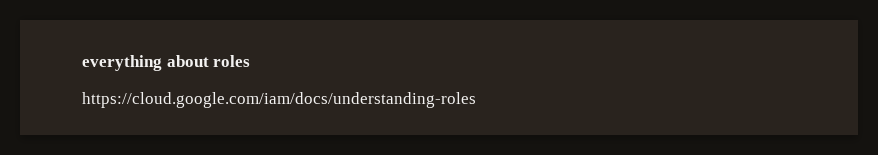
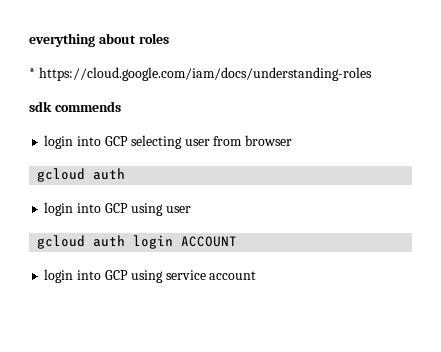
- https://cloud.google.com/iam/docs/understanding-roles
+ * https://cloud.google.com/iam/docs/understanding-roles
+ sdk commends
+ login into GCP selecting user from browser
+ gcloud auth
+ login into GCP using user
+ gcloud auth login ACCOUNT
+ login into GCP using service account

